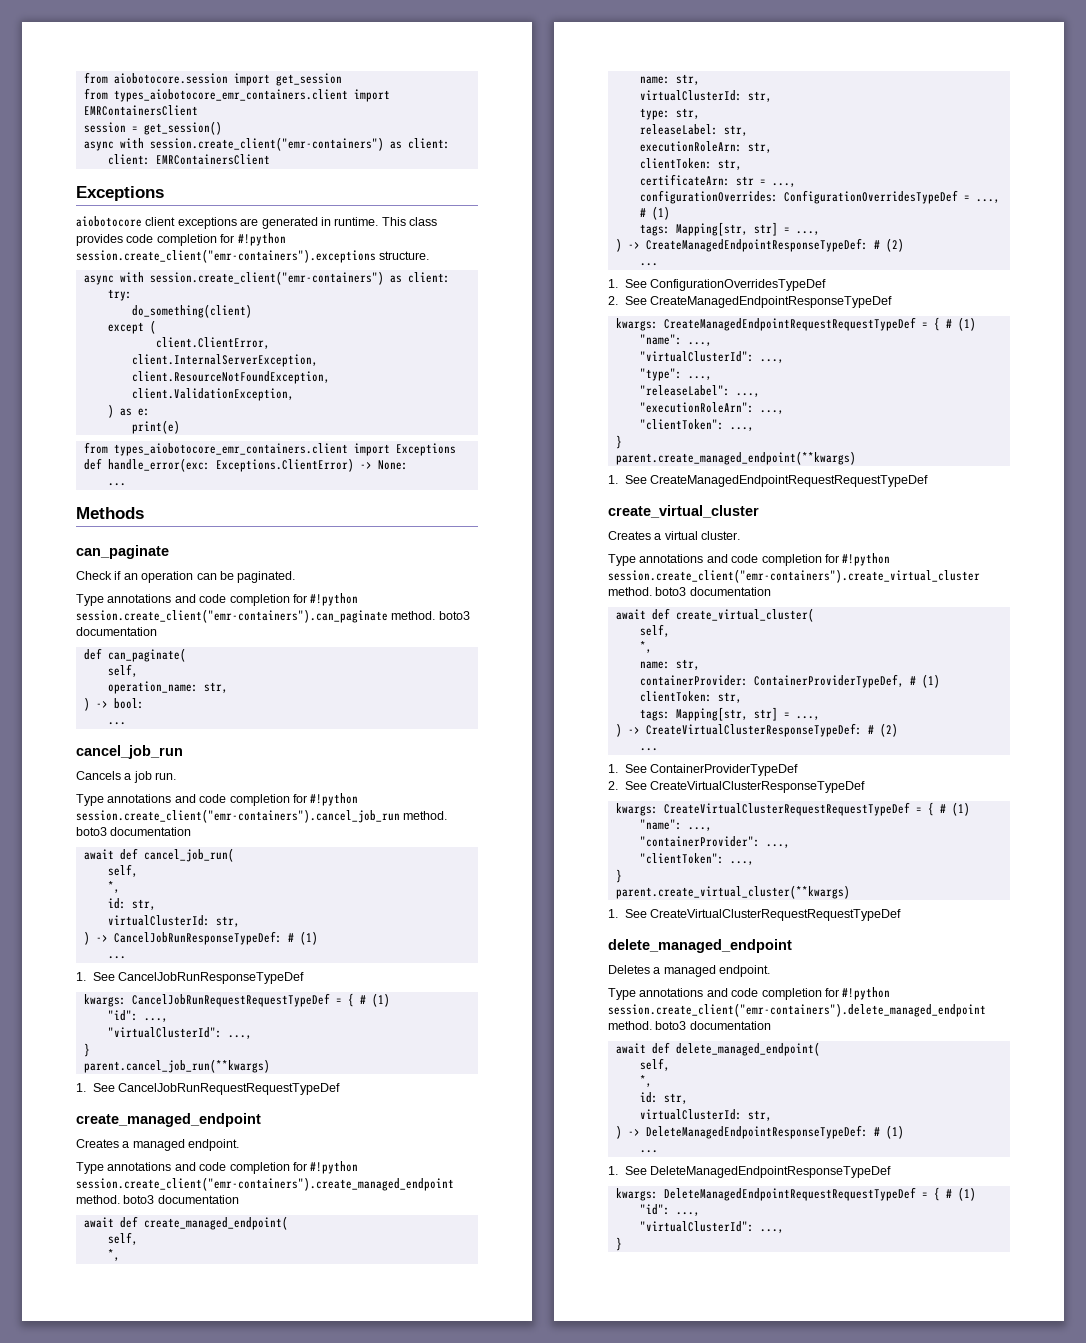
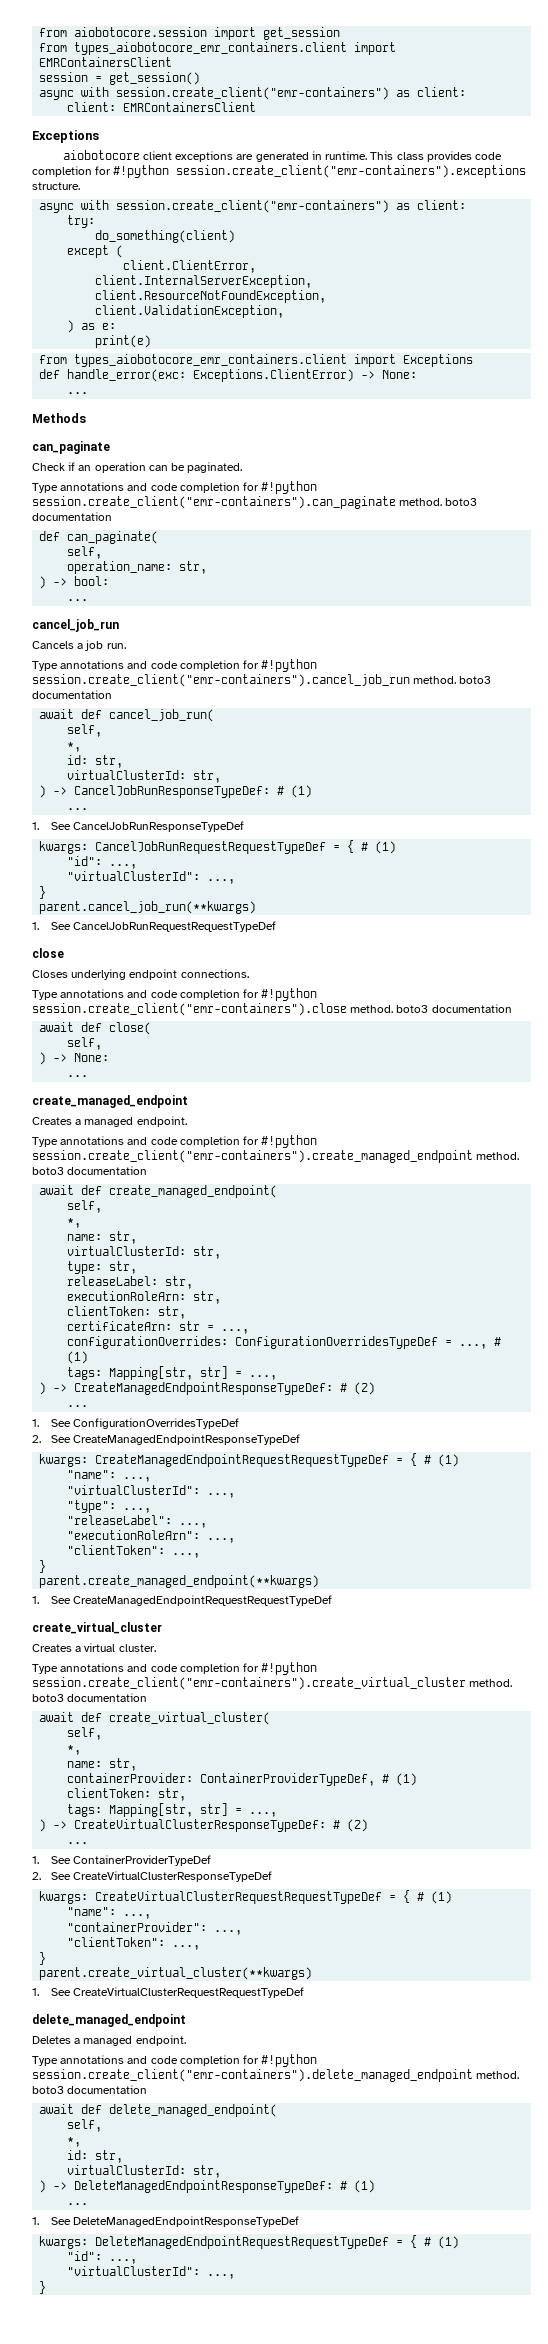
+ close
+ Closes underlying endpoint connections.
+ Type annotations and code completion for #!python session.create_client("emr-containers").close method. boto3 documentation
+ await def close(
+ self,
+ ) -> None:
+ ...

